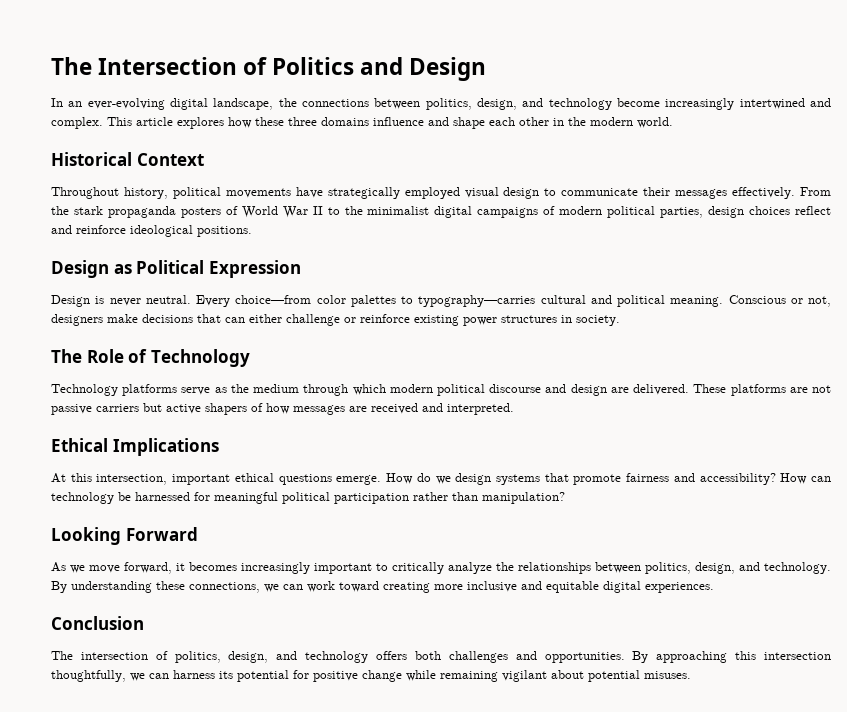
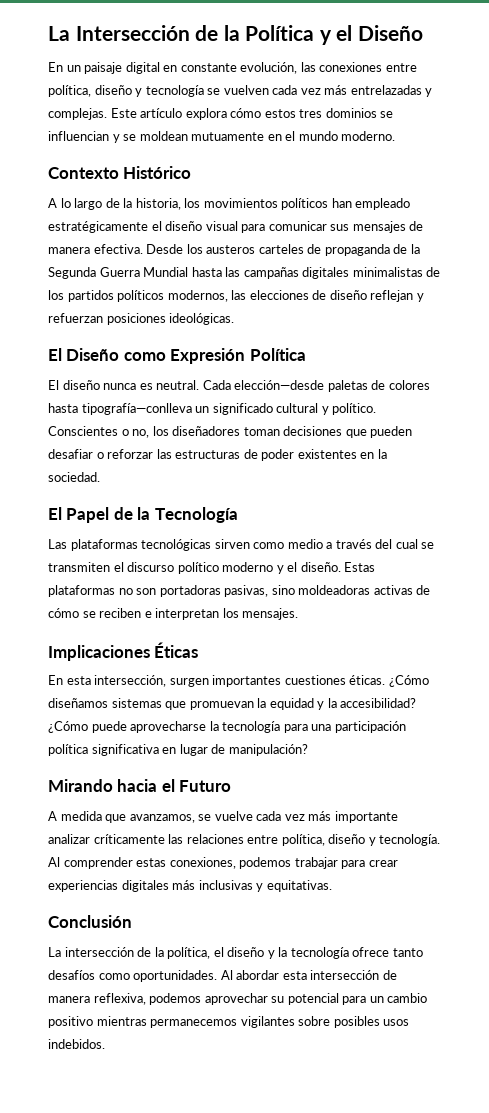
- The Intersection of Politics and Design
- In an ever-evolving digital landscape, the connections between politics, design, and technology become increasingly intertwined and complex. This article explores how these three domains influence and shape each other in the modern world.
- Historical Context
- Throughout history, political movements have strategically employed visual design to communicate their messages effectively. From the stark propaganda posters of World War II to the minimalist digital campaigns of modern political parties, design choices reflect and reinforce ideological positions.
- Design as Political Expression
- Design is never neutral. Every choice—from color palettes to typography—carries cultural and political meaning. Conscious or not, designers make decisions that can either challenge or reinforce existing power structures in society.
- The Role of Technology
- Technology platforms serve as the medium through which modern political discourse and design are delivered. These platforms are not passive carriers but active shapers of how messages are received and interpreted.
- Ethical Implications
- At this intersection, important ethical questions emerge. How do we design systems that promote fairness and accessibility? How can technology be harnessed for meaningful political participation rather than manipulation?
- Looking Forward
- As we move forward, it becomes increasingly important to critically analyze the relationships between politics, design, and technology. By understanding these connections, we can work toward creating more inclusive and equitable digital experiences.
- Conclusion
- The intersection of politics, design, and technology offers both challenges and opportunities. By approaching this intersection thoughtfully, we can harness its potential for positive change while remaining vigilant about potential misuses.
+ La Intersección de la Política y el Diseño
+ En un paisaje digital en constante evolución, las conexiones entre política, diseño y tecnología se vuelven cada vez más entrelazadas y complejas. Este artículo explora cómo estos tres dominios se influencian y se moldean mutuamente en el mundo moderno.
+ Contexto Histórico
+ A lo largo de la historia, los movimientos políticos han empleado estratégicamente el diseño visual para comunicar sus mensajes de manera efectiva. Desde los austeros carteles de propaganda de la Segunda Guerra Mundial hasta las campañas digitales minimalistas de los partidos políticos modernos, las elecciones de diseño reflejan y refuerzan posiciones ideológicas.
+ El Diseño como Expresión Política
+ El diseño nunca es neutral. Cada elección—desde paletas de colores hasta tipografía—conlleva un significado cultural y político. Conscientes o no, los diseñadores toman decisiones que pueden desafiar o reforzar las estructuras de poder existentes en la sociedad.
+ El Papel de la Tecnología
+ Las plataformas tecnológicas sirven como medio a través del cual se transmiten el discurso político moderno y el diseño. Estas plataformas no son portadoras pasivas, sino moldeadoras activas de cómo se reciben e interpretan los mensajes.
+ Implicaciones Éticas
+ En esta intersección, surgen importantes cuestiones éticas. ¿Cómo diseñamos sistemas que promuevan la equidad y la accesibilidad? ¿Cómo puede aprovecharse la tecnología para una participación política significativa en lugar de manipulación?
+ Mirando hacia el Futuro
+ A medida que avanzamos, se vuelve cada vez más importante analizar críticamente las relaciones entre política, diseño y tecnología. Al comprender estas conexiones, podemos trabajar para crear experiencias digitales más inclusivas y equitativas.
+ Conclusión
+ La intersección de la política, el diseño y la tecnología ofrece tanto desafíos como oportunidades. Al abordar esta intersección de manera reflexiva, podemos aprovechar su potencial para un cambio positivo mientras permanecemos vigilantes sobre posibles usos indebidos.

